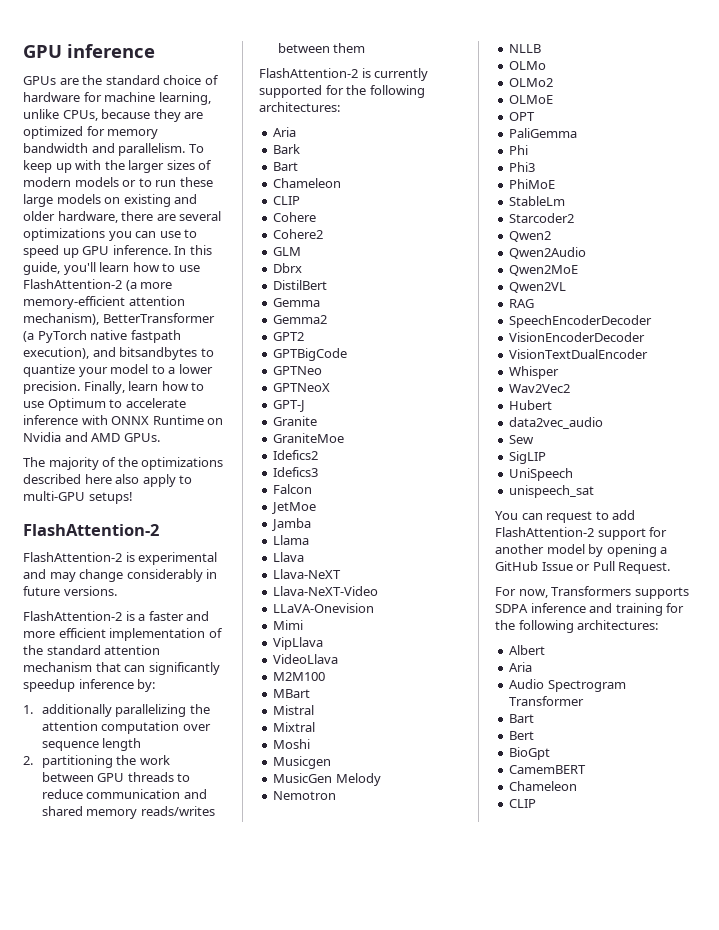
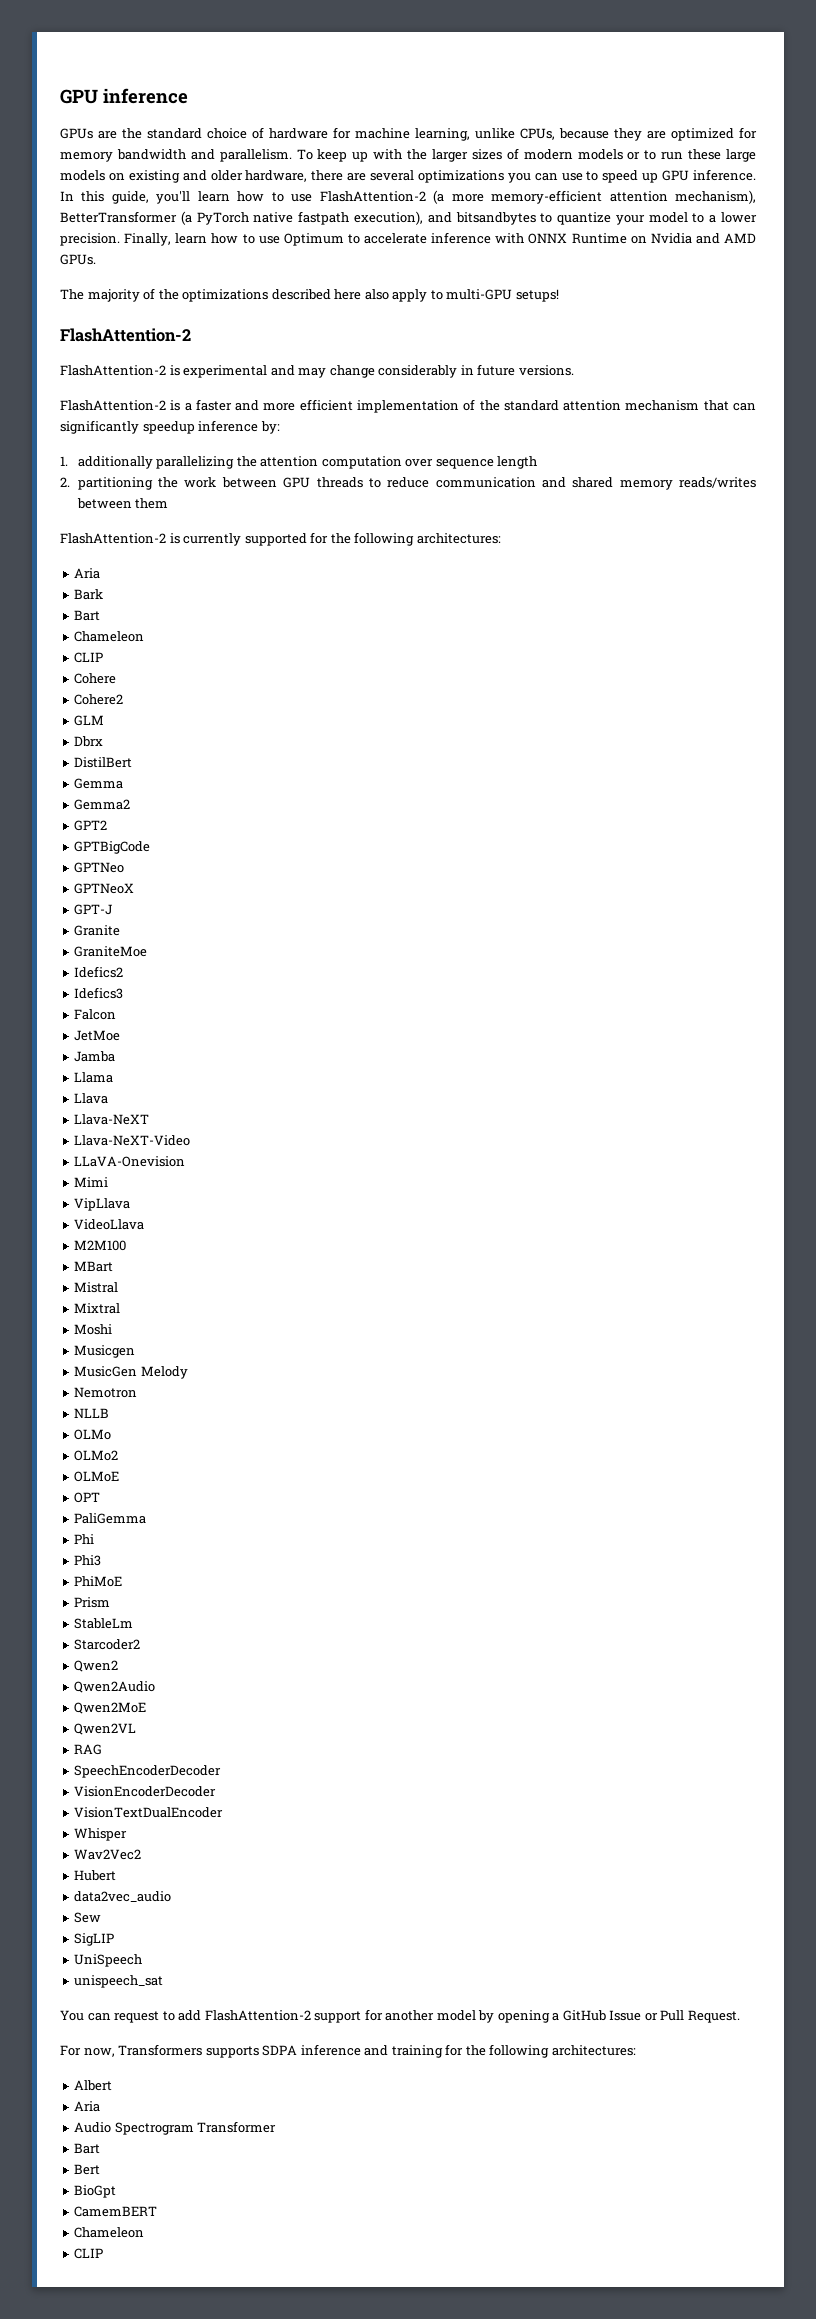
+ Prism

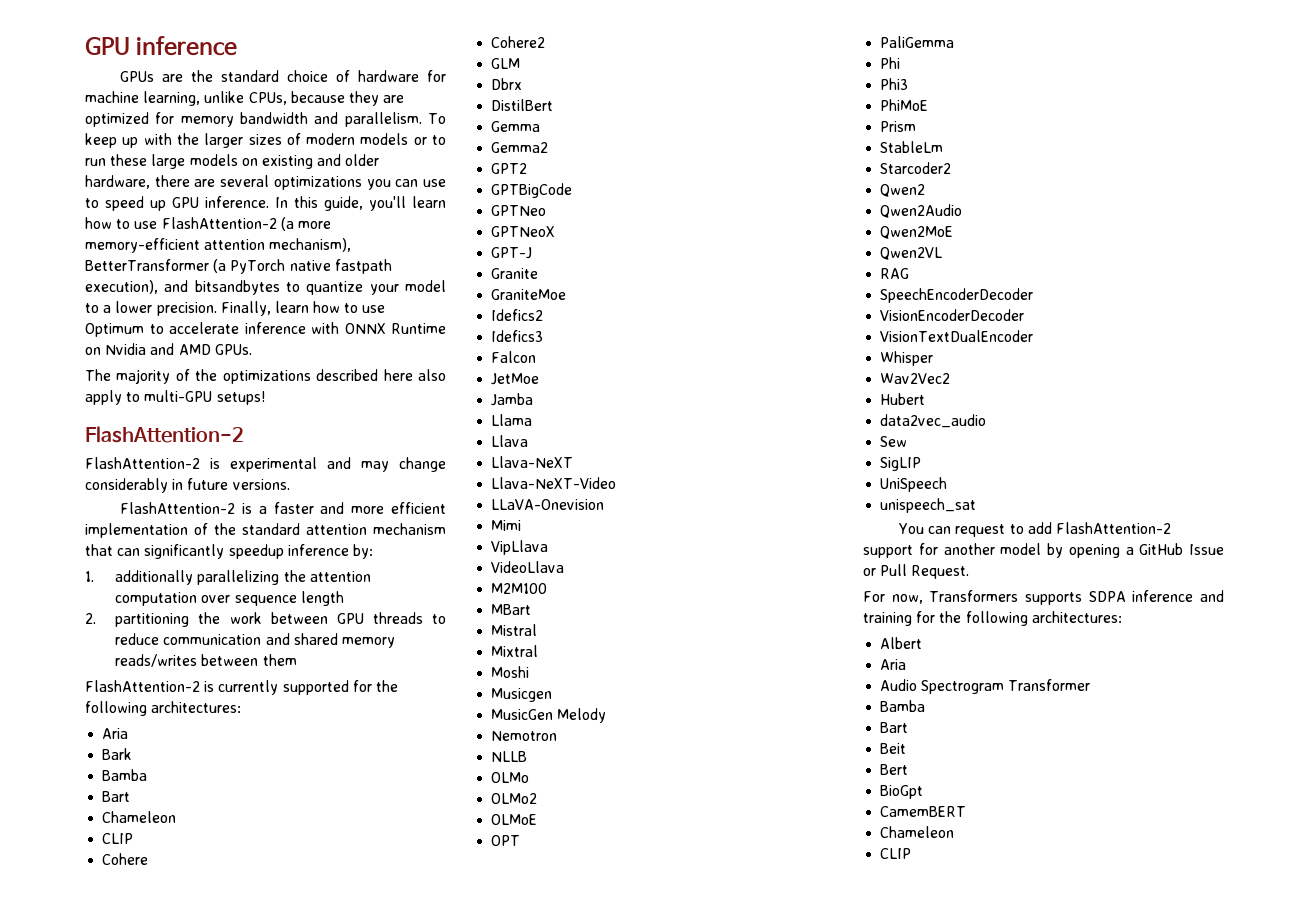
  Bark
+ Bamba
  Audio Spectrogram Transformer
+ Bamba
  Bart
+ Beit

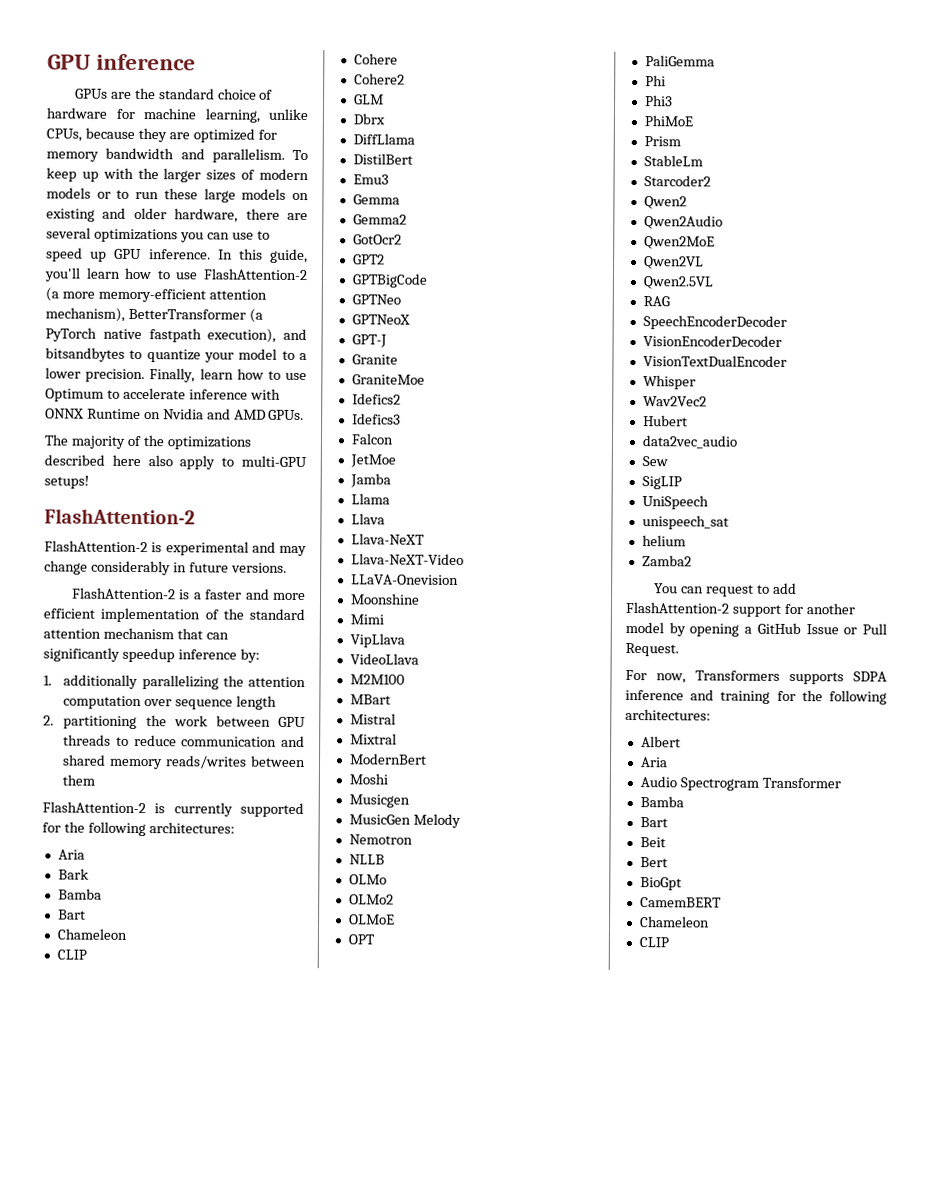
+ DiffLlama
+ Emu3
+ GotOcr2
+ Moonshine
+ ModernBert
+ Qwen2.5VL
+ helium
+ Zamba2

